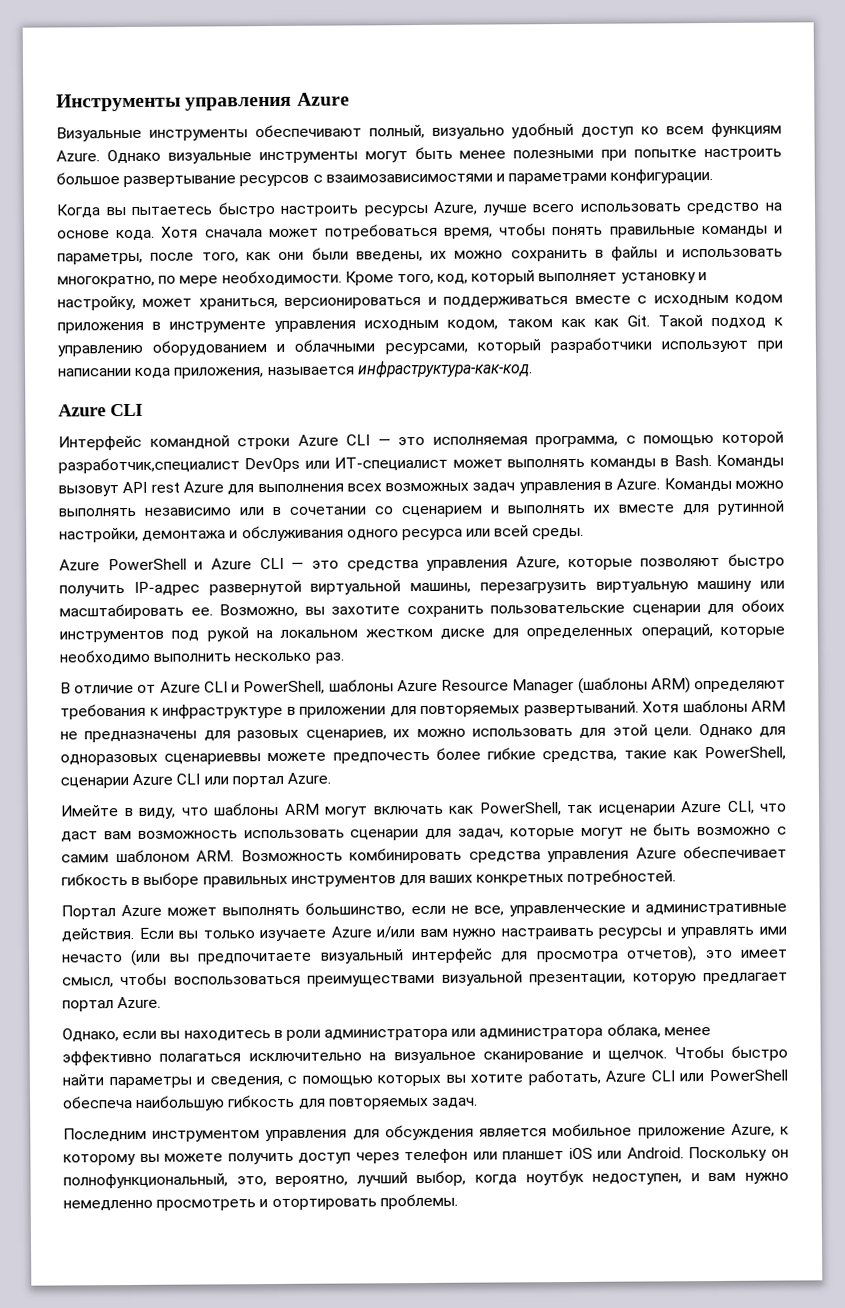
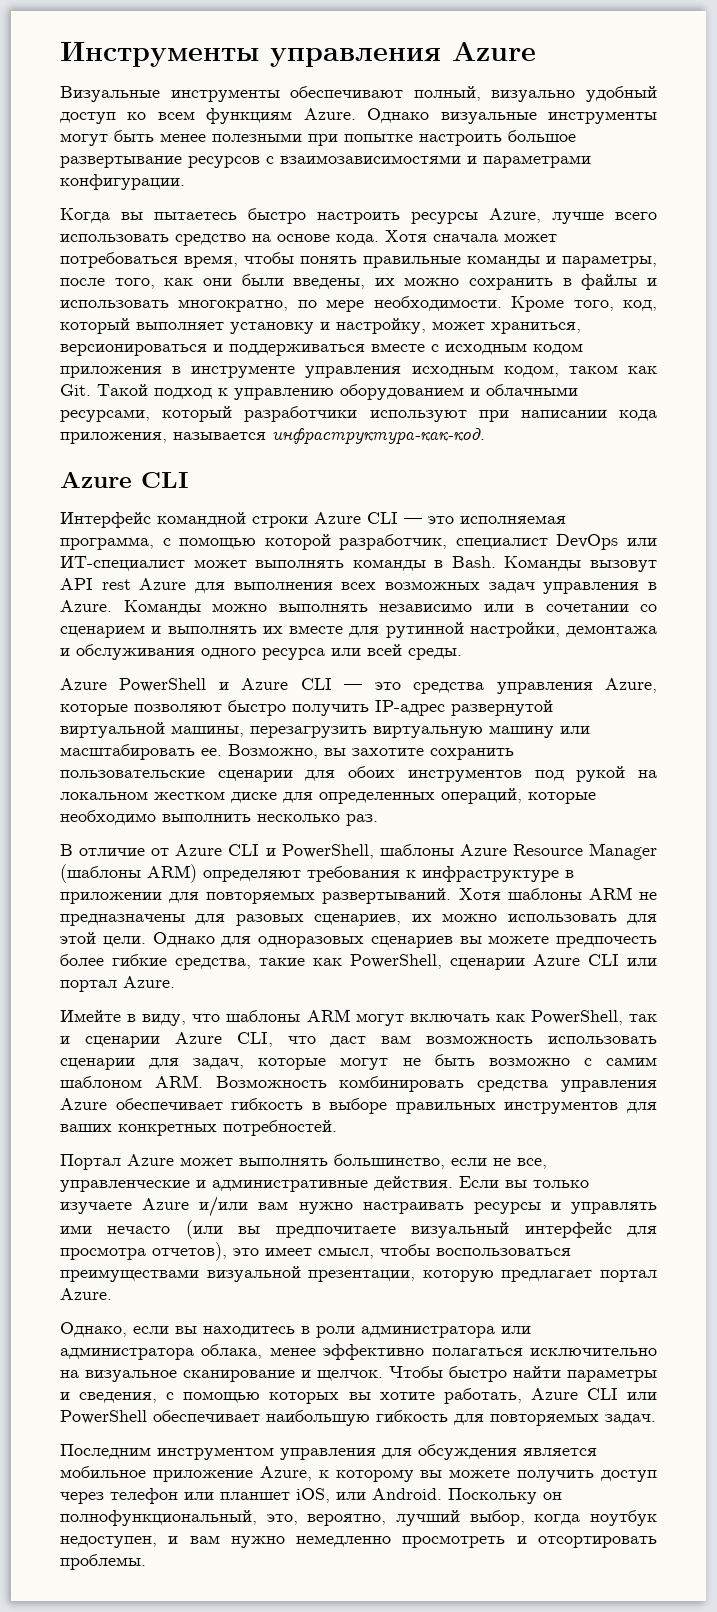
- Кроме того, код, который выполняет установку и настройку, может храниться, версионироваться и поддерживаться вместе с исходным кодом приложения в инструменте управления исходным кодом, таком как как Git. Такой подход к управлению оборудованием и облачными ресурсами, который разработчики используют при написании кода приложения, называется инфраструктура-как-код.
+ Кроме того, код, который выполняет установку и настройку, может храниться, версионироваться и поддерживаться вместе с исходным кодом приложения в инструменте управления исходным кодом, таком как Git. Такой подход к управлению оборудованием и облачными ресурсами, который разработчики используют при написании кода приложения, называется инфраструктура-как-код.
- Интерфейс командной строки Azure CLI — это исполняемая программа, с помощью которой разработчик,специалист DevOps или ИТ-специалист может выполнять команды в Bash.
+ Интерфейс командной строки Azure CLI — это исполняемая программа, с помощью которой разработчик, специалист DevOps или ИТ-специалист может выполнять команды в Bash.
- Однако для одноразовых сценариеввы можете предпочесть более гибкие средства, такие как PowerShell, сценарии Azure CLI или портал Azure.
+ Однако для одноразовых сценариев вы можете предпочесть более гибкие средства, такие как PowerShell, сценарии Azure CLI или портал Azure.
- Имейте в виду, что шаблоны ARM могут включать как PowerShell, так исценарии Azure CLI, что даст вам возможность использовать сценарии для задач, которые могут не быть возможно с самим шаблоном ARM. Возможность комбинировать средства управления Azure обеспечивает гибкость в выборе правильных инструментов для ваших конкретных потребностей.
+ Имейте в виду, что шаблоны ARM могут включать как PowerShell, так и сценарии Azure CLI, что даст вам возможность использовать сценарии для задач, которые могут не быть возможно с самим шаблоном ARM. Возможность комбинировать средства управления Azure обеспечивает гибкость в выборе правильных инструментов для ваших конкретных потребностей.
- Чтобы быстро найти параметры и сведения, с помощью которых вы хотите работать, Azure CLI или PowerShell обеспеча наибольшую гибкость для повторяемых задач.
+ Чтобы быстро найти параметры и сведения, с помощью которых вы хотите работать, Azure CLI или PowerShell обеспечивает наибольшую гибкость для повторяемых задач.
- Последним инструментом управления для обсуждения является мобильное приложение Azure, к которому вы можете получить доступ через телефон или планшет iOS или Android.
+ Последним инструментом управления для обсуждения является мобильное приложение Azure, к которому вы можете получить доступ через телефон или планшет iOS, или Android.
- Поскольку он полнофункциональный, это, вероятно, лучший выбор, когда ноутбук недоступен, и вам нужно немедленно просмотреть и отортировать проблемы.
+ Поскольку он полнофункциональный, это, вероятно, лучший выбор, когда ноутбук недоступен, и вам нужно немедленно просмотреть и отсортировать проблемы.

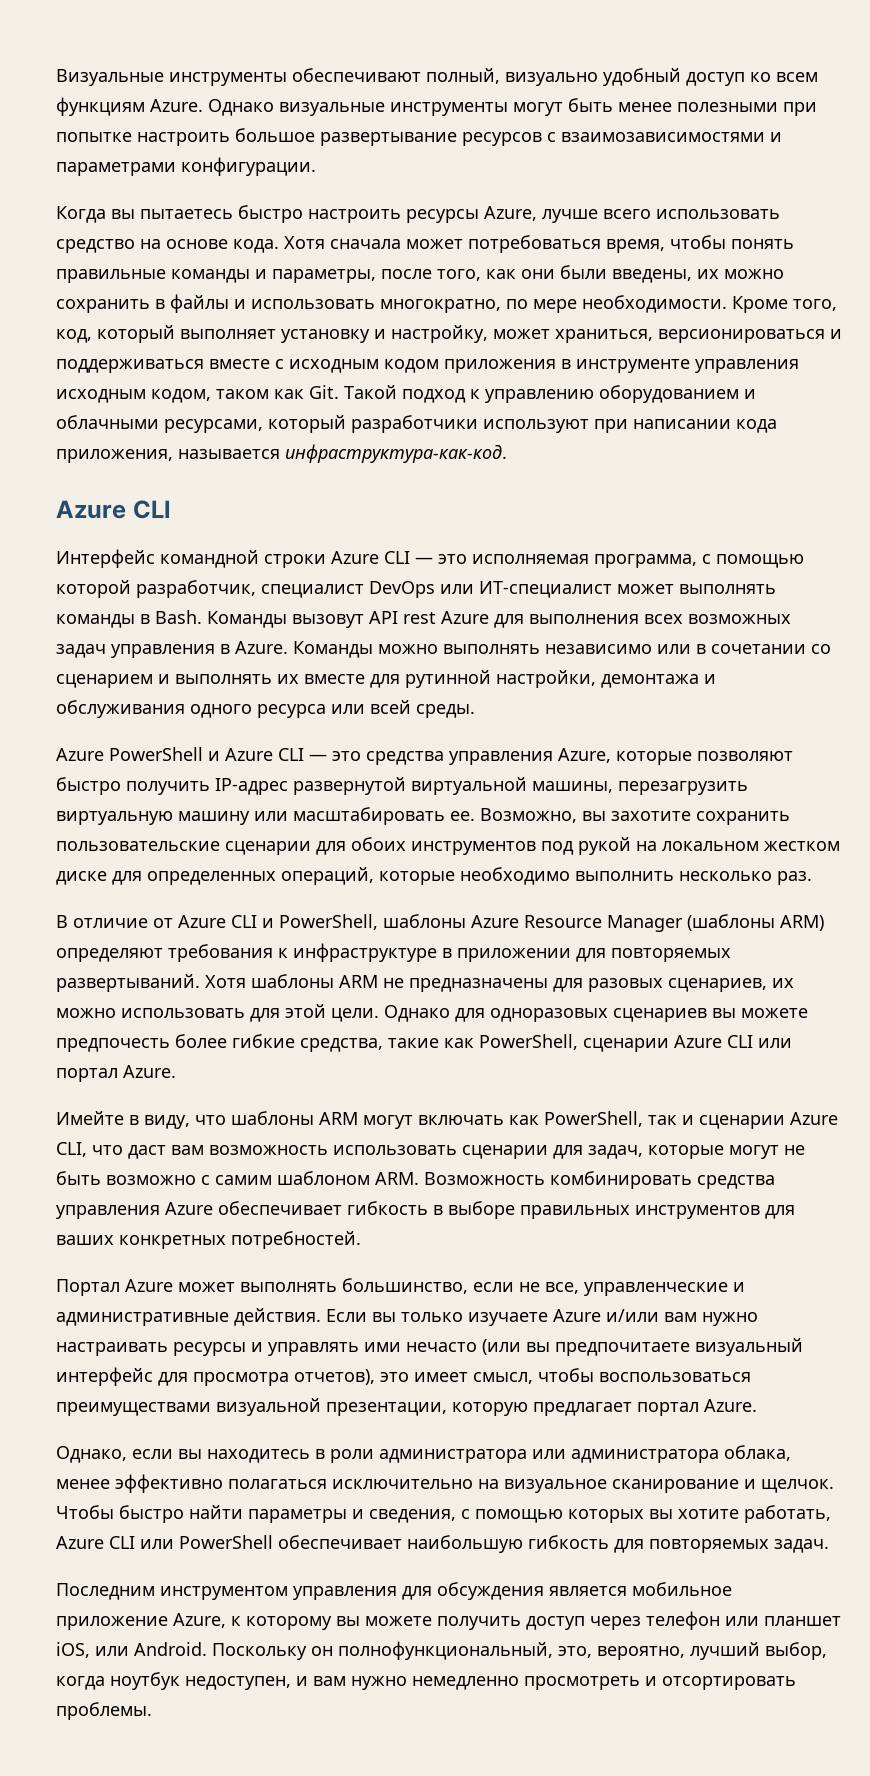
- Инструменты управления Azure

